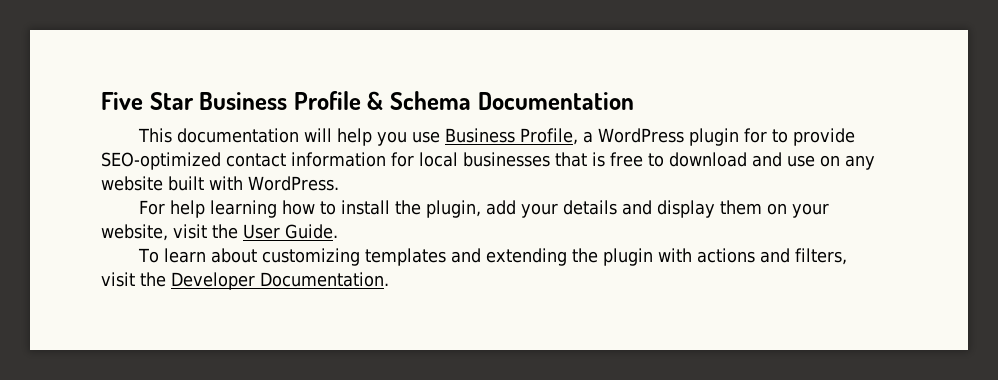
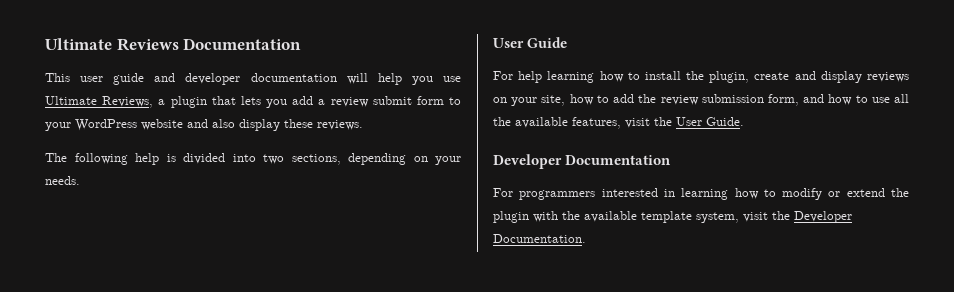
- Five Star Business Profile & Schema Documentation
- This documentation will help you use Business Profile, a WordPress plugin for to provide SEO-optimized contact information for local businesses that is free to download and use on any website built with WordPress.
+ Ultimate Reviews Documentation
+ This user guide and developer documentation will help you use Ultimate Reviews, a plugin that lets you add a review submit form to your WordPress website and also display these reviews.
+ The following help is divided into two sections, depending on your needs.
+ User Guide
- For help learning how to install the plugin, add your details and display them on your website, visit the User Guide.
- To learn about customizing templates and extending the plugin with actions and filters, visit the Developer Documentation.
+ For help learning how to install the plugin, create and display reviews on your site, how to add the review submission form, and how to use all the available features, visit the User Guide.
+ Developer Documentation
+ For programmers interested in learning how to modify or extend the plugin with the available template system, visit the Developer Documentation.

